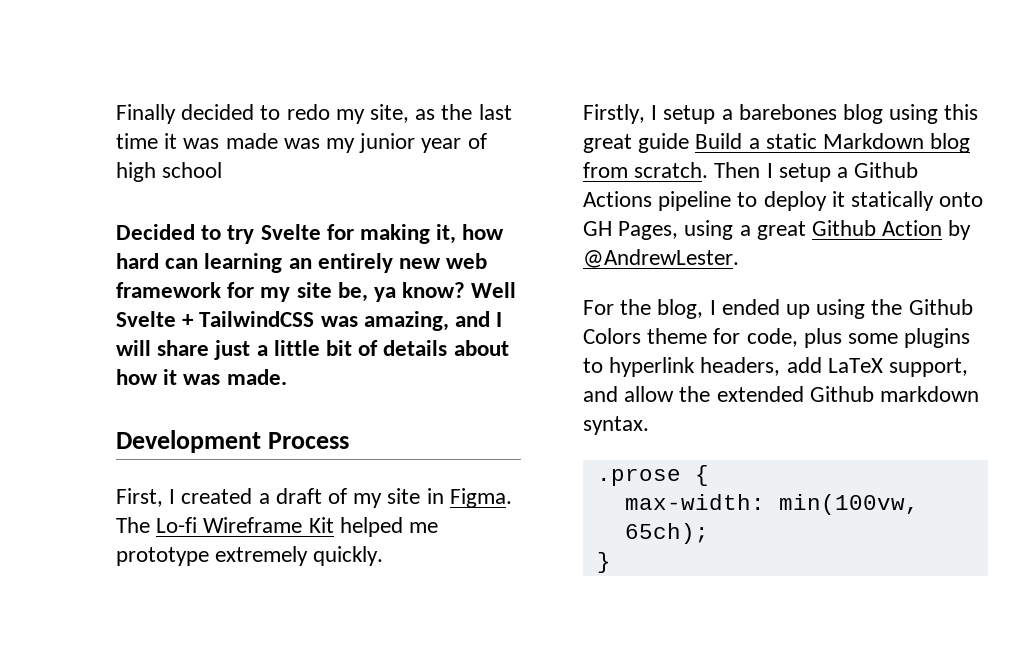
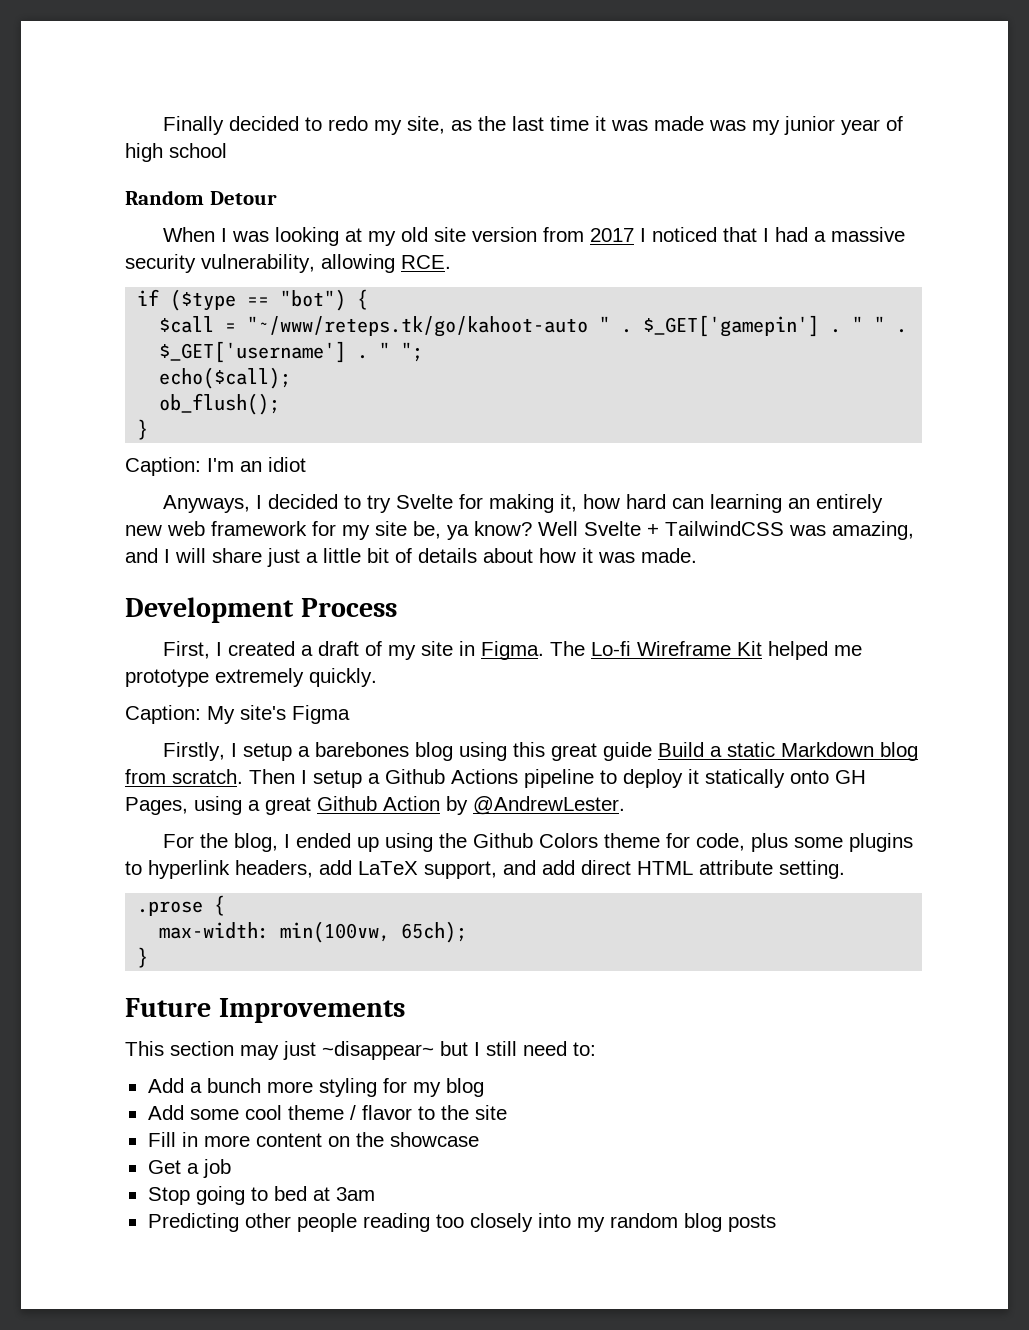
- Decided to try Svelte for making it, how hard can learning an entirely new web framework for my site be, ya know?
+ Random Detour
+ When I was looking at my old site version from 2017 I noticed that I had a massive security vulnerability, allowing RCE.
+ if ($type == "bot") {
+ $call = "~/www/reteps.tk/go/kahoot-auto " . $_GET['gamepin'] . " " . $_GET['username'] . " ";
+ echo($call);
+ ob_flush();
+ }
+ Caption: I'm an idiot
+ Anyways, I decided to try Svelte for making it, how hard can learning an entirely new web framework for my site be, ya know?
+ Caption: My site's Figma
- For the blog, I ended up using the Github Colors theme for code, plus some plugins to hyperlink headers, add LaTeX support, and allow the extended Github markdown syntax.
+ For the blog, I ended up using the Github Colors theme for code, plus some plugins to hyperlink headers, add LaTeX support, and add direct HTML attribute setting.
+ Future Improvements
+ This section may just ~disappear~ but I still need to:
+ Add a bunch more styling for my blog
+ Add some cool theme / flavor to the site
+ Fill in more content on the showcase
+ Get a job
+ Stop going to bed at 3am
+ Predicting other people reading too closely into my random blog posts

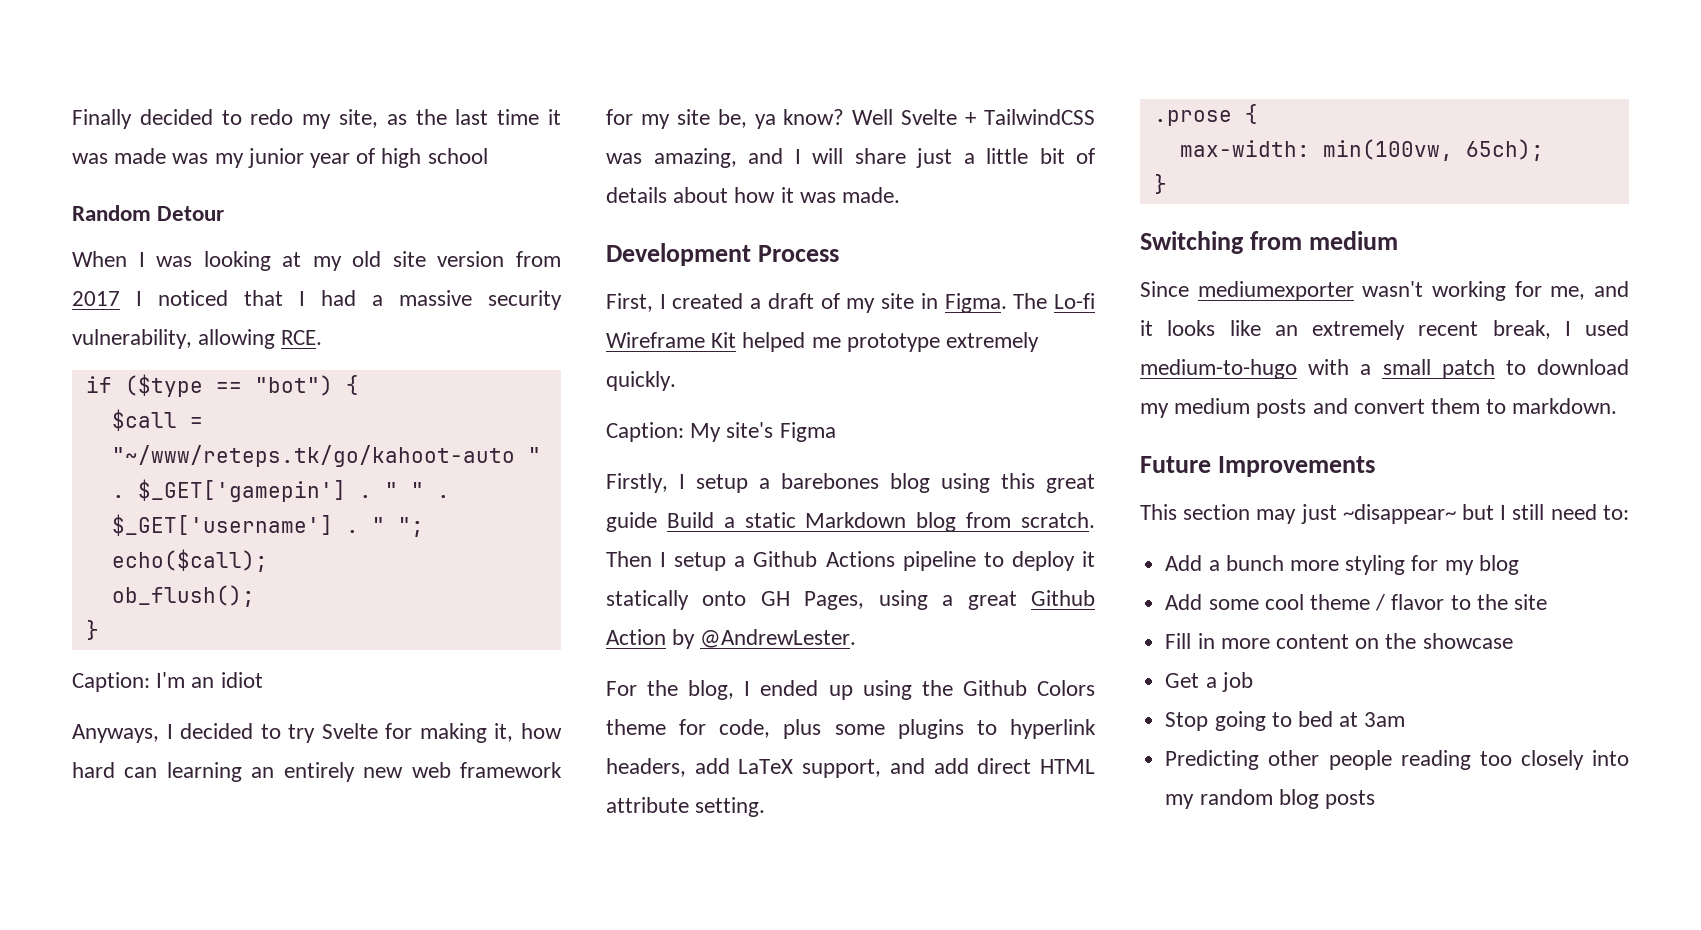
+ Switching from medium
+ Since mediumexporter wasn't working for me, and it looks like an extremely recent break, I used medium-to-hugo with a small patch to download my medium posts and convert them to markdown.

